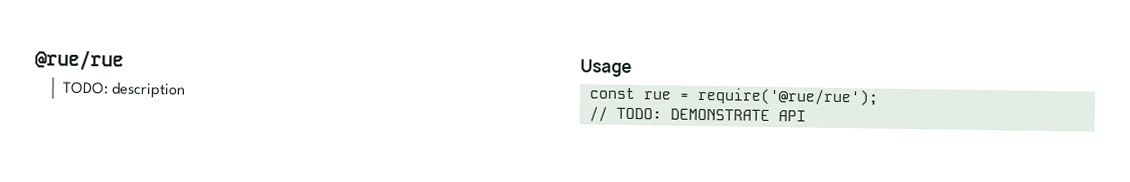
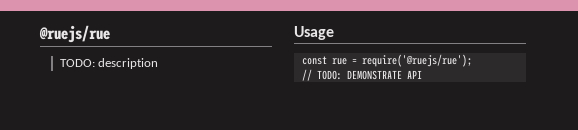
- @rue/rue
+ @ruejs/rue
- const rue = require('@rue/rue');
+ const rue = require('@ruejs/rue');

